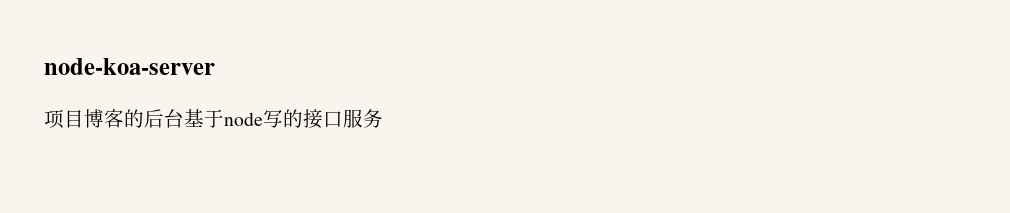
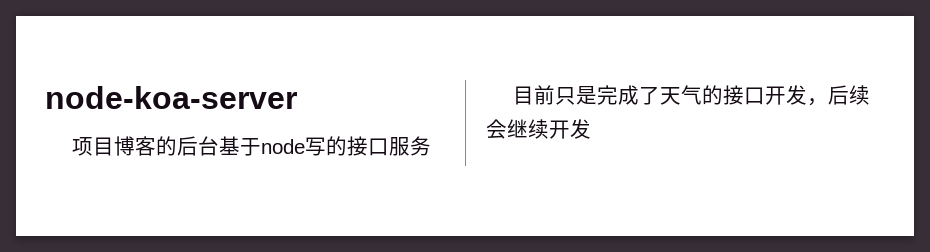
+ 目前只是完成了天气的接口开发，后续会继续开发

